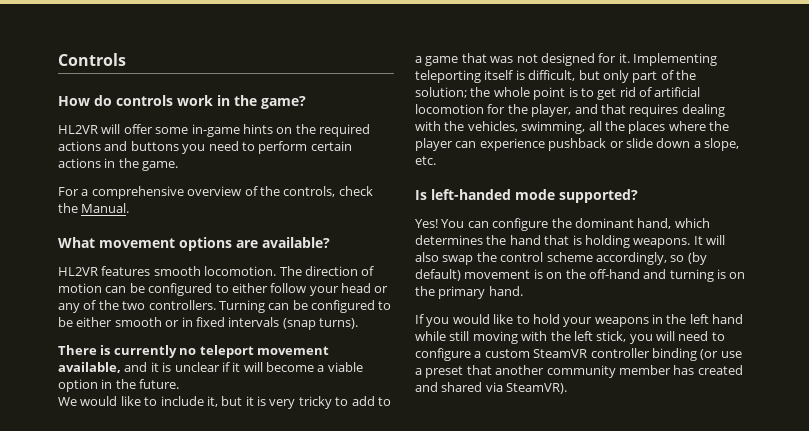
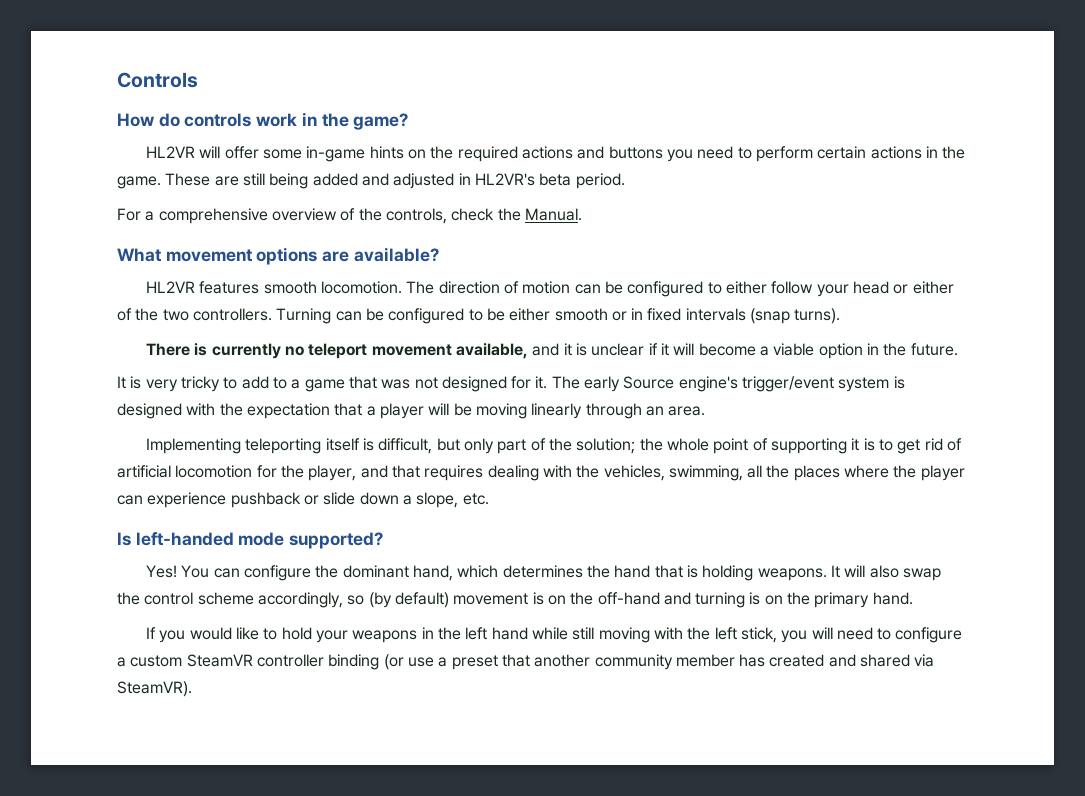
+ These are still being added and adjusted in HL2VR's beta period.
- The direction of motion can be configured to either follow your head or any of the two controllers.
+ The direction of motion can be configured to either follow your head or either of the two controllers.
- We would like to include it, but it is very tricky to add to a game that was not designed for it. Implementing teleporting itself is difficult, but only part of the solution; the whole point is to get rid of artificial locomotion for the player, and that requires dealing with the vehicles, swimming, all the places where the player can experience pushback or slide down a slope, etc.
+ It is very tricky to add to a game that was not designed for it. The early Source engine's trigger/event system is designed with the expectation that a player will be moving linearly through an area.
+ Implementing teleporting itself is difficult, but only part of the solution; the whole point of supporting it is to get rid of artificial locomotion for the player, and that requires dealing with the vehicles, swimming, all the places where the player can experience pushback or slide down a slope, etc.

